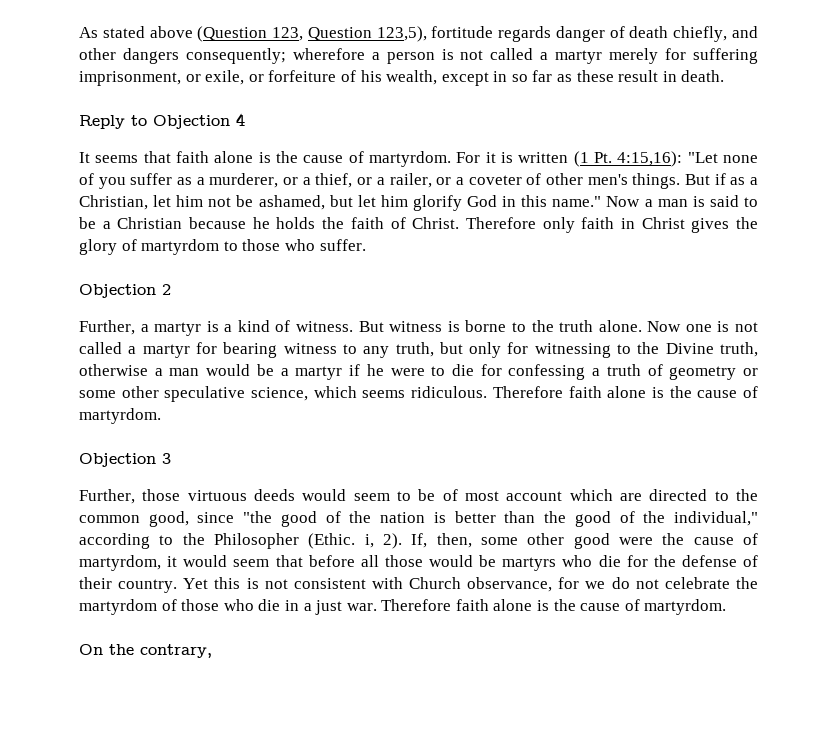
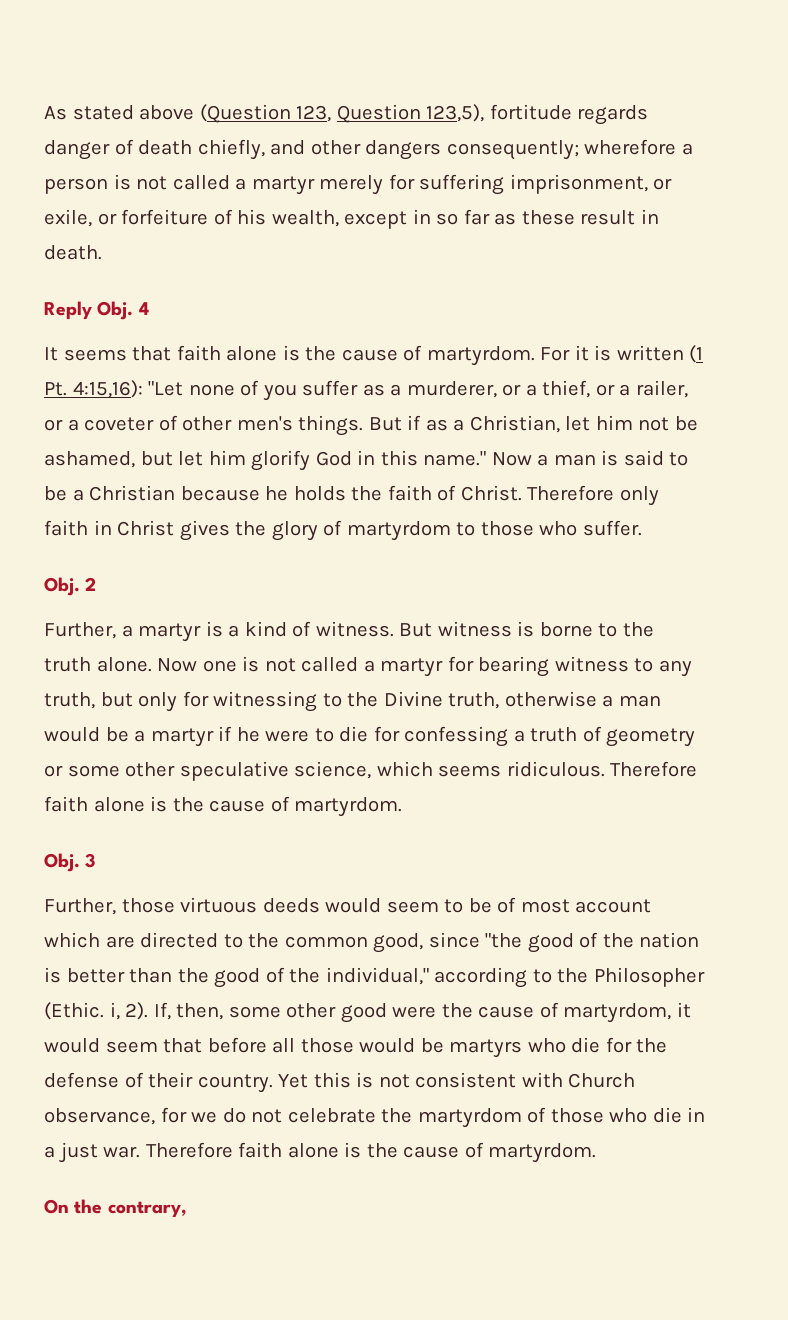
- Reply to Objection 4
+ Reply Obj. 4
- Objection 2
+ Obj. 2
- Objection 3
+ Obj. 3

